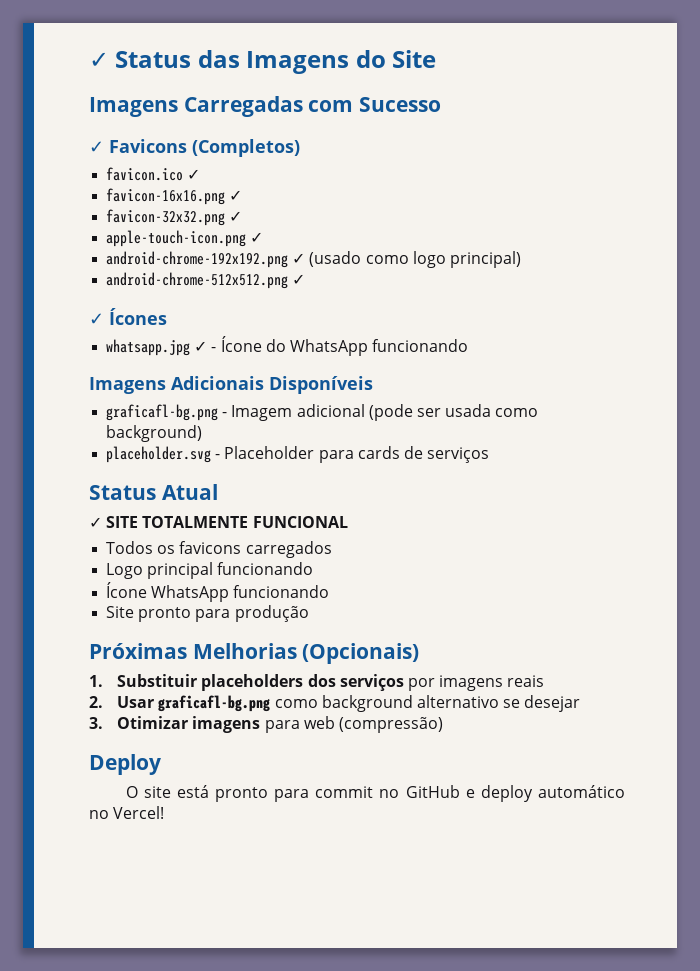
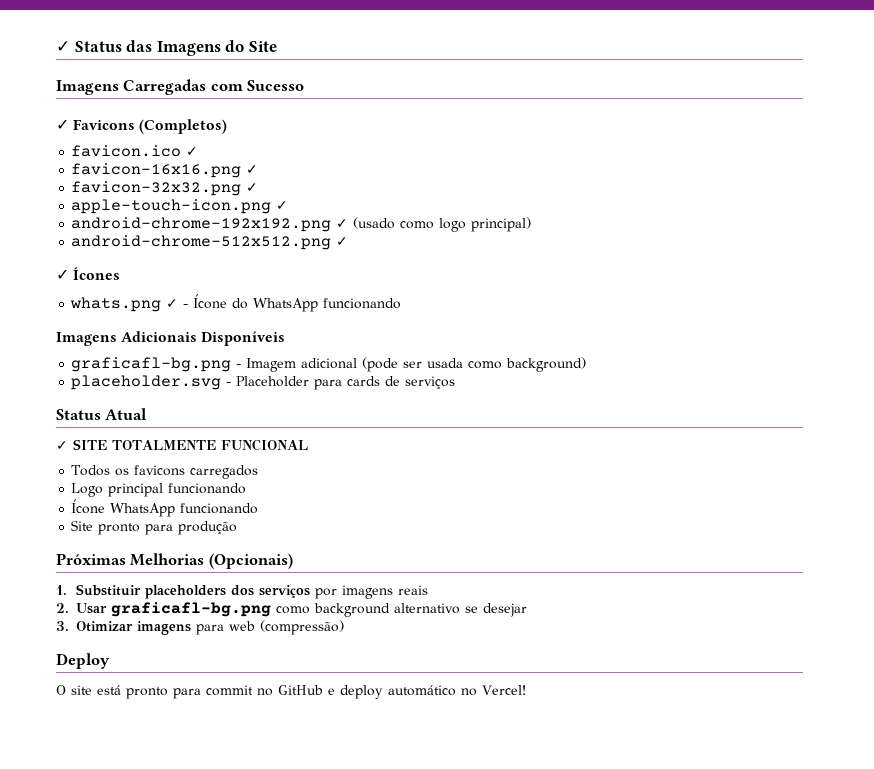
- whatsapp.jpg ✓ - Ícone do WhatsApp funcionando
+ whats.png ✓ - Ícone do WhatsApp funcionando

